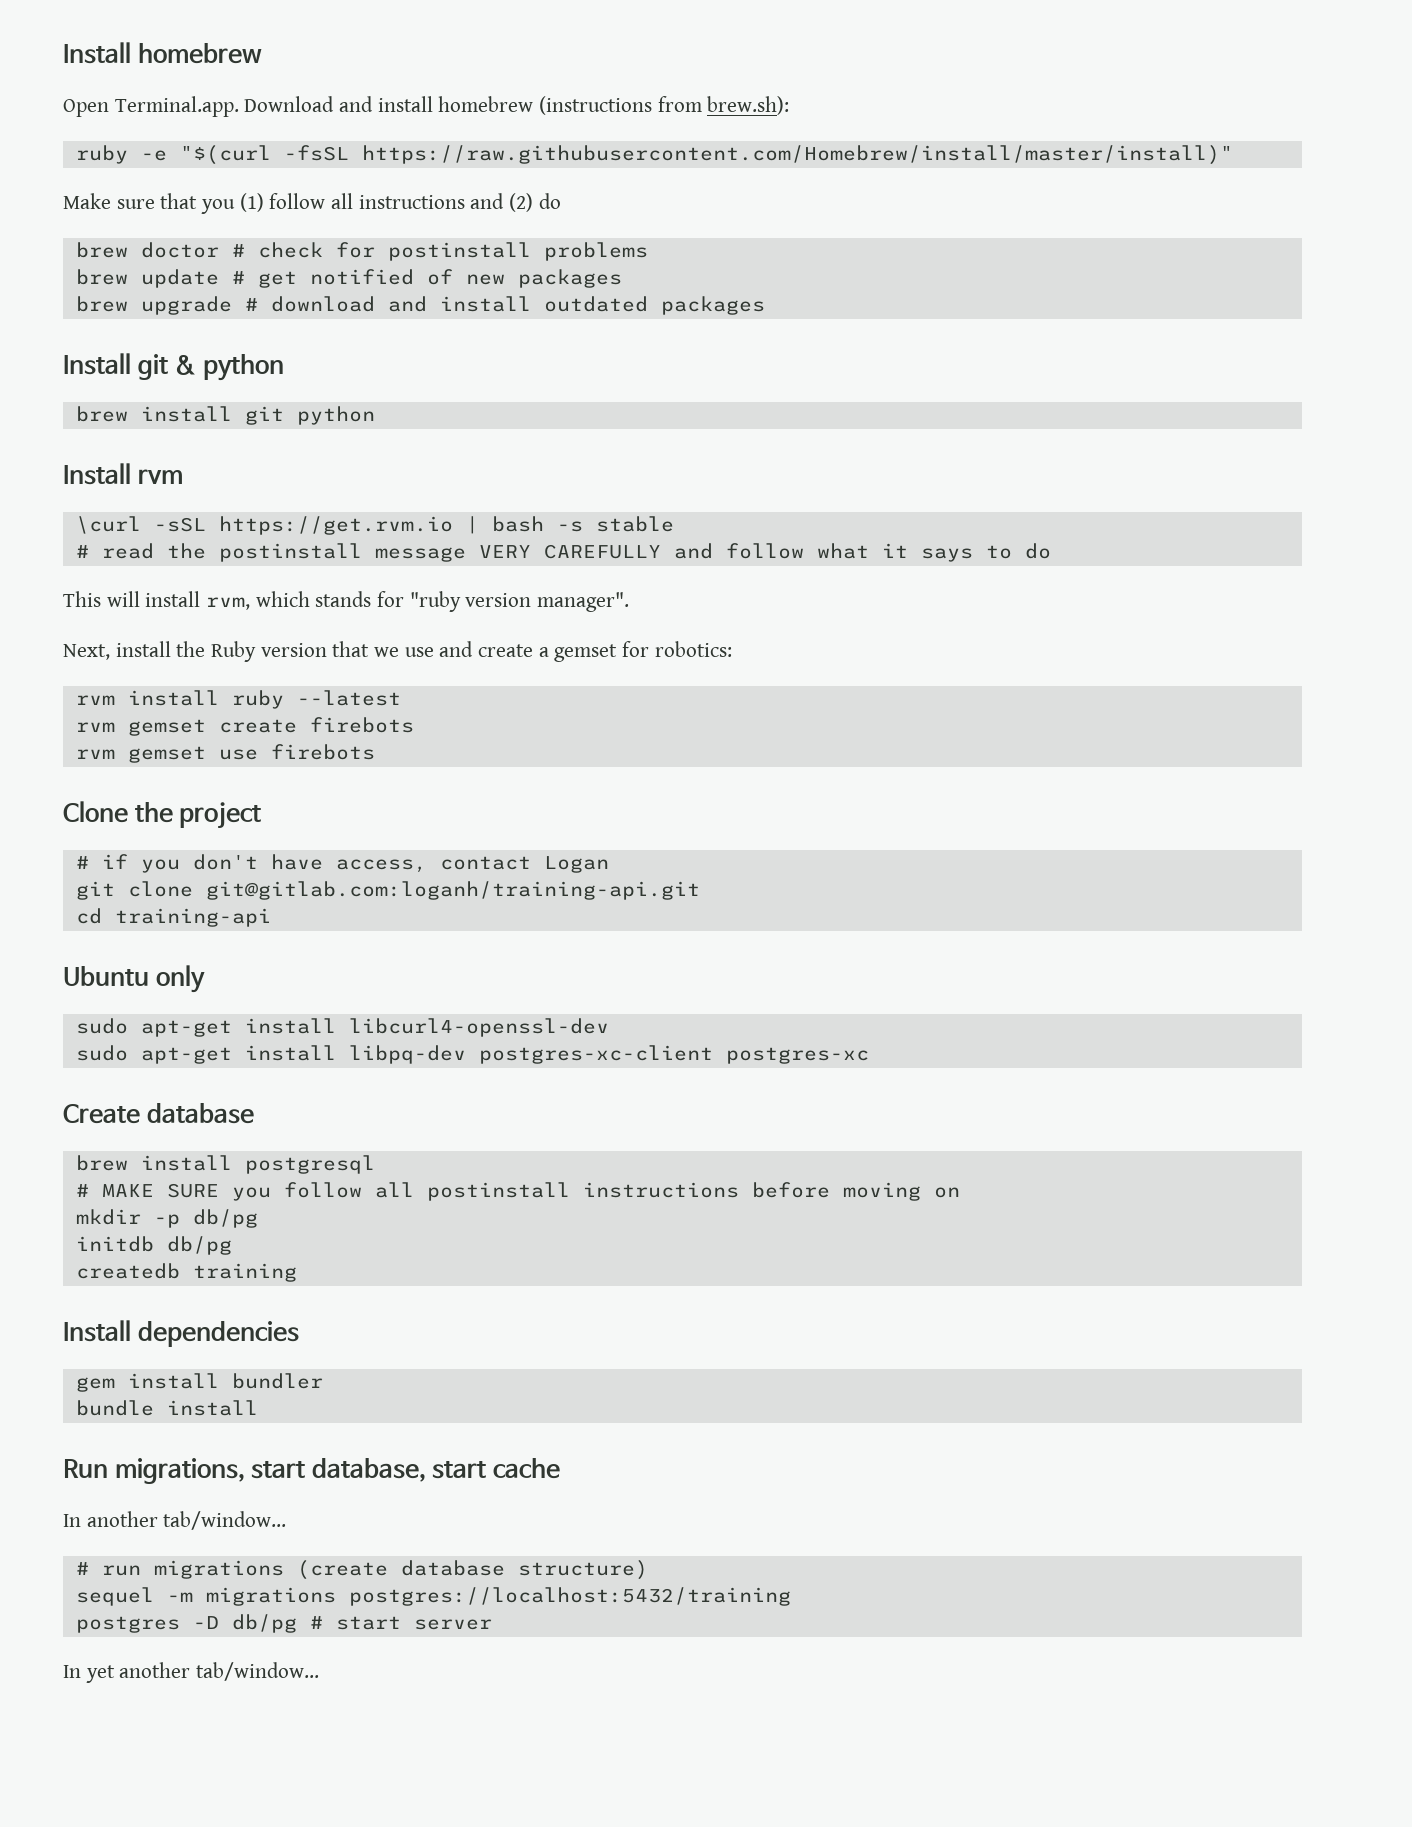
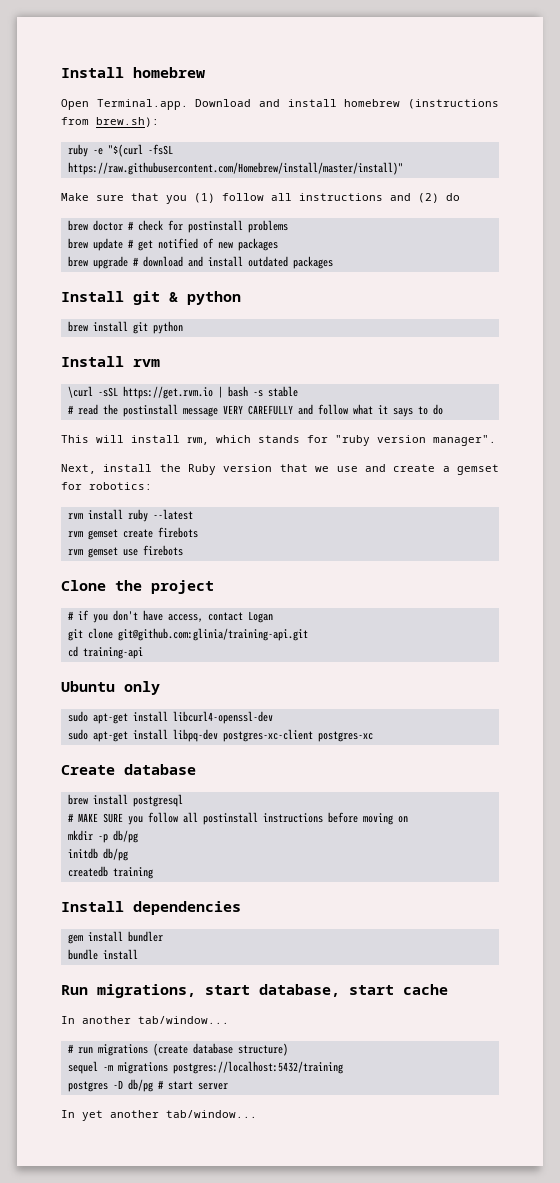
- git clone git@gitlab.com:loganh/training-api.git
+ git clone git@github.com:glinia/training-api.git

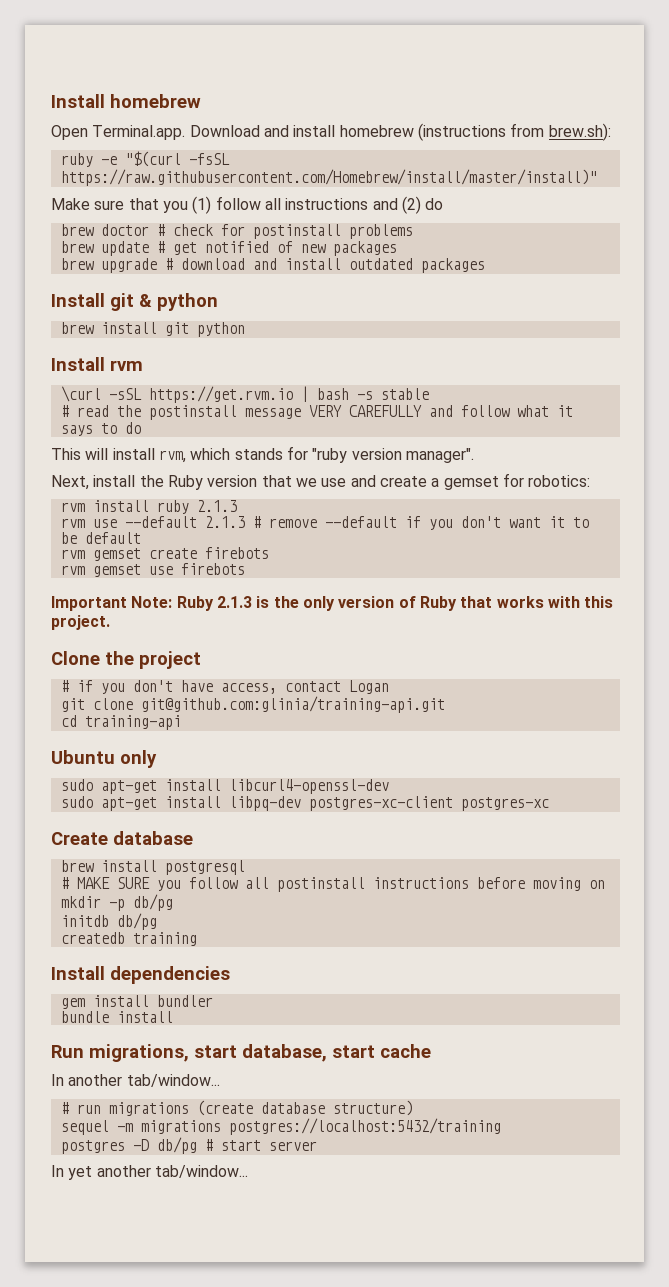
- rvm install ruby --latest
+ rvm install ruby 2.1.3
+ rvm use --default 2.1.3 # remove --default if you don't want it to be default
+ Important Note: Ruby 2.1.3 is the only version of Ruby that works with this project.

